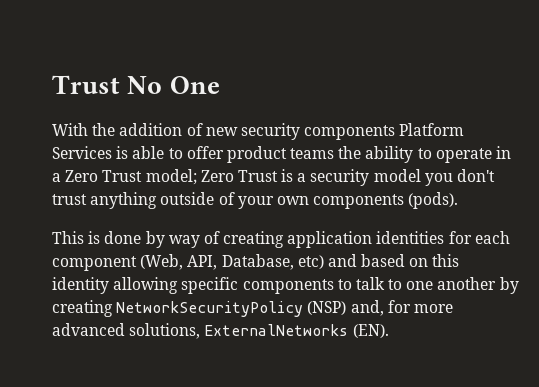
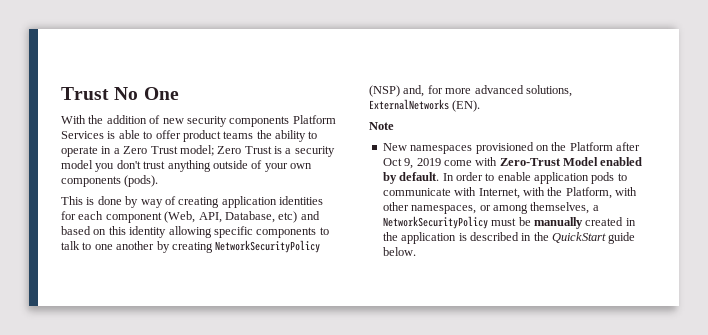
+ Note
+ New namespaces provisioned on the Platform after Oct 9, 2019 come with Zero-Trust Model enabled by default. In order to enable application pods to communicate with Internet, with the Platform, with other namespaces, or among themselves, a NetworkSecurityPolicy must be manually created in the application is described in the QuickStart guide below.

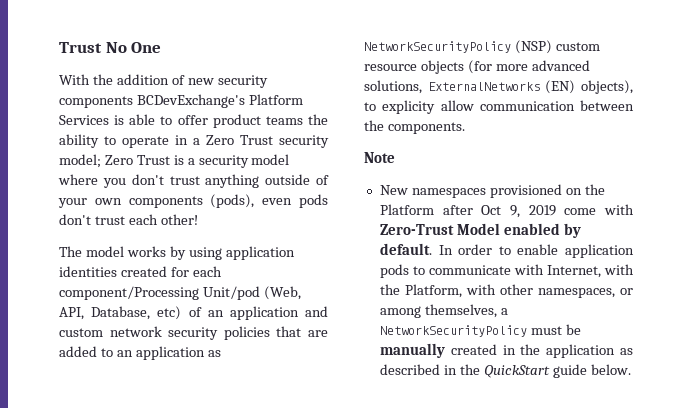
- With the addition of new security components Platform Services is able to offer product teams the ability to operate in a Zero Trust model; Zero Trust is a security model you don't trust anything outside of your own components (pods).
- This is done by way of creating application identities for each component (Web, API, Database, etc) and based on this identity allowing specific components to talk to one another by creating NetworkSecurityPolicy (NSP) and, for more advanced solutions, ExternalNetworks (EN).
+ With the addition of new security components BCDevExchange's Platform Services is able to offer product teams the ability to operate in a Zero Trust security model; Zero Trust is a security model where you don't trust anything outside of your own components (pods), even pods don't trust each other!
+ The model works by using application identities created for each component/Processing Unit/pod (Web, API, Database, etc) of an application and custom network security policies that are added to an application as NetworkSecurityPolicy (NSP) custom resource objects (for more advanced solutions, ExternalNetworks (EN) objects), to explicity allow communication between the components.
- In order to enable application pods to communicate with Internet, with the Platform, with other namespaces, or among themselves, a NetworkSecurityPolicy must be manually created in the application is described in the QuickStart guide below.
+ In order to enable application pods to communicate with Internet, with the Platform, with other namespaces, or among themselves, a NetworkSecurityPolicy must be manually created in the application as described in the QuickStart guide below.

